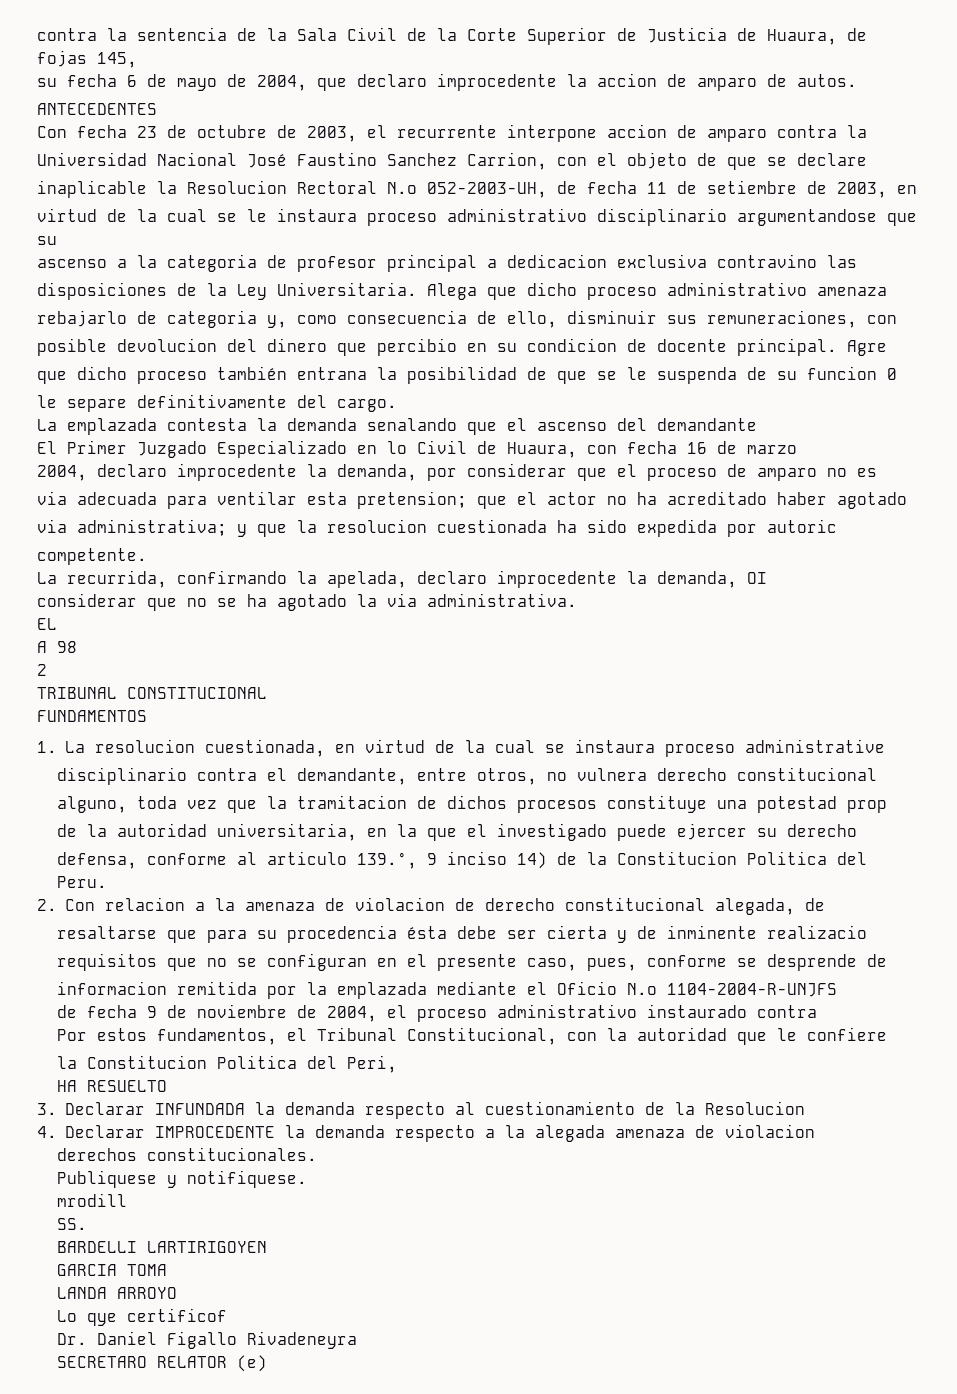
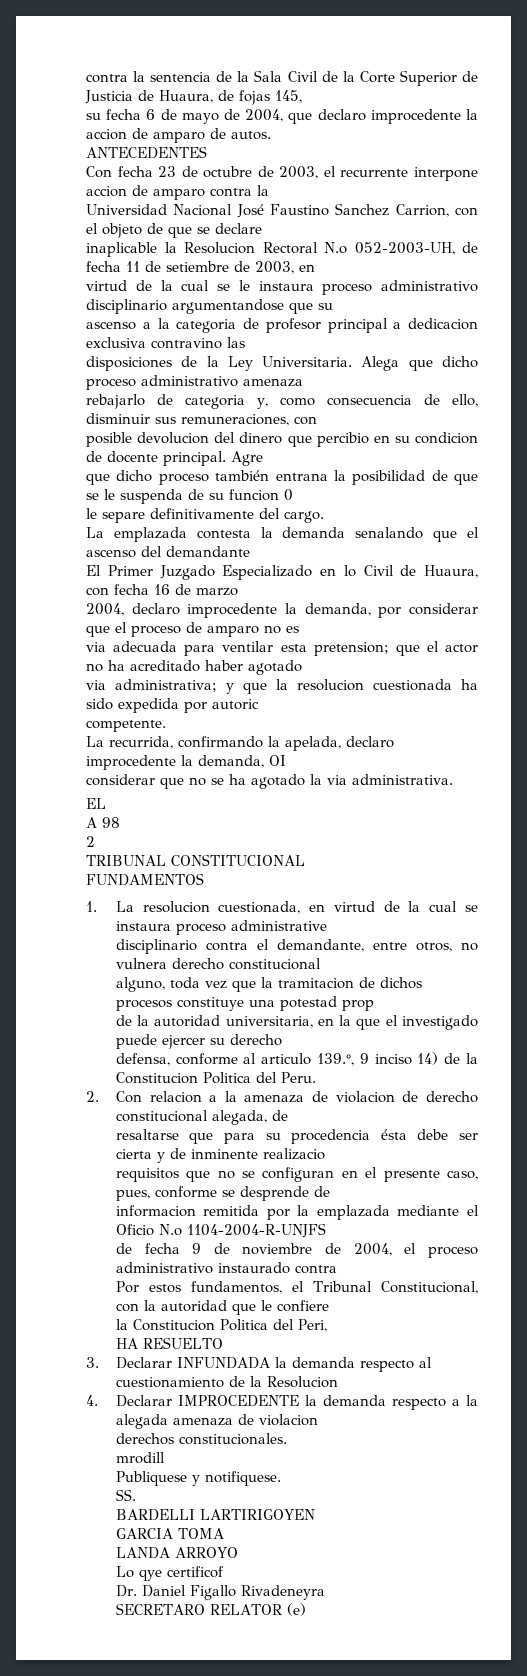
+ mrodill
- mrodill

